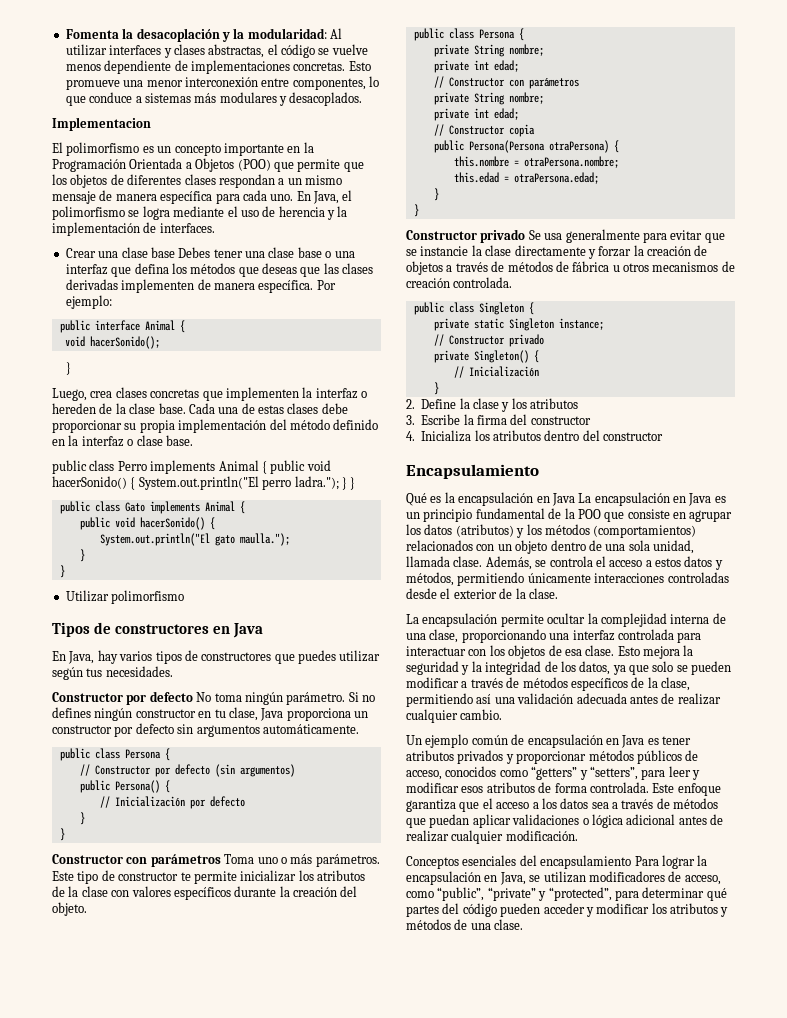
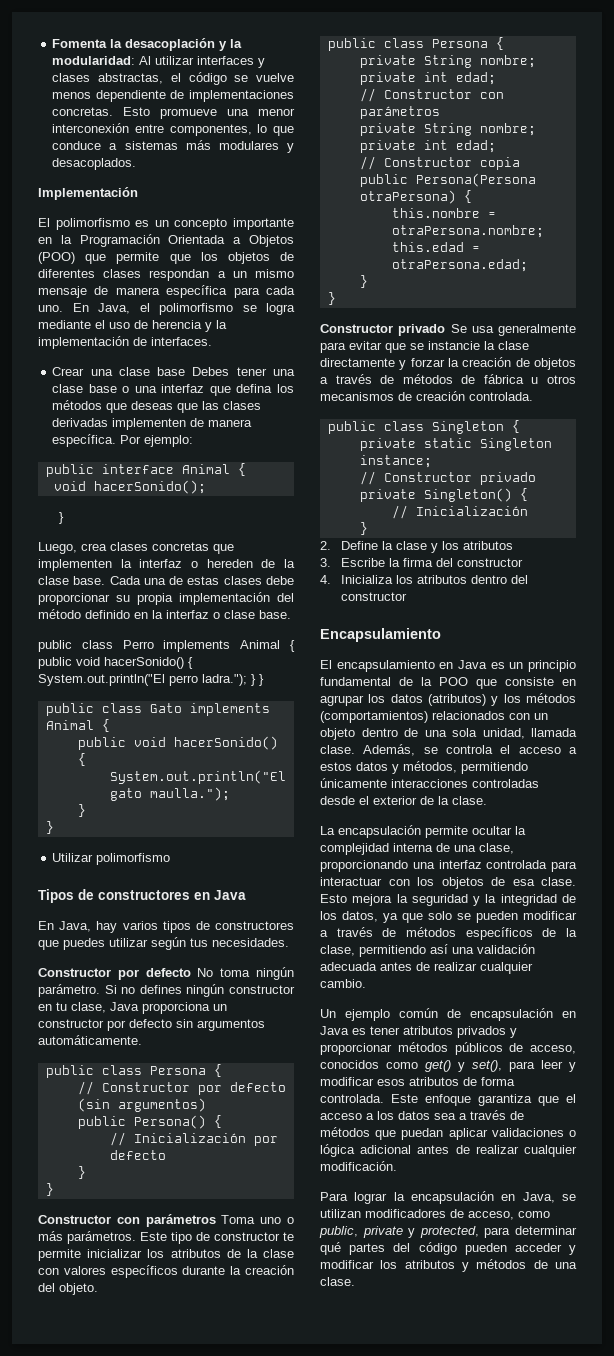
- Implementacion
+ Implementación
- Qué es la encapsulación en Java La encapsulación en Java es un principio fundamental de la POO que consiste en agrupar los datos (atributos) y los métodos (comportamientos) relacionados con un objeto dentro de una sola unidad, llamada clase.
+ El encapsulamiento en Java es un principio fundamental de la POO que consiste en agrupar los datos (atributos) y los métodos (comportamientos) relacionados con un objeto dentro de una sola unidad, llamada clase.
- Un ejemplo común de encapsulación en Java es tener atributos privados y proporcionar métodos públicos de acceso, conocidos como “getters” y “setters”, para leer y modificar esos atributos de forma controlada.
+ Un ejemplo común de encapsulación en Java es tener atributos privados y proporcionar métodos públicos de acceso, conocidos como get() y set(), para leer y modificar esos atributos de forma controlada.
- Conceptos esenciales del encapsulamiento Para lograr la encapsulación en Java, se utilizan modificadores de acceso, como “public”, “private” y “protected”, para determinar qué partes del código pueden acceder y modificar los atributos y métodos de una clase.
+ Para lograr la encapsulación en Java, se utilizan modificadores de acceso, como public, private y protected, para determinar qué partes del código pueden acceder y modificar los atributos y métodos de una clase.

